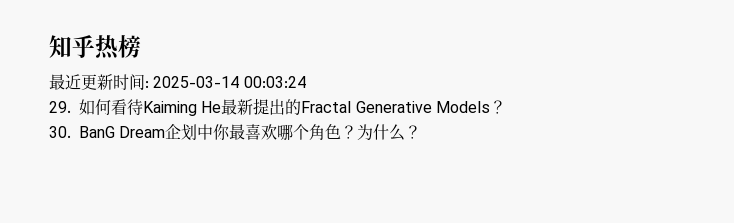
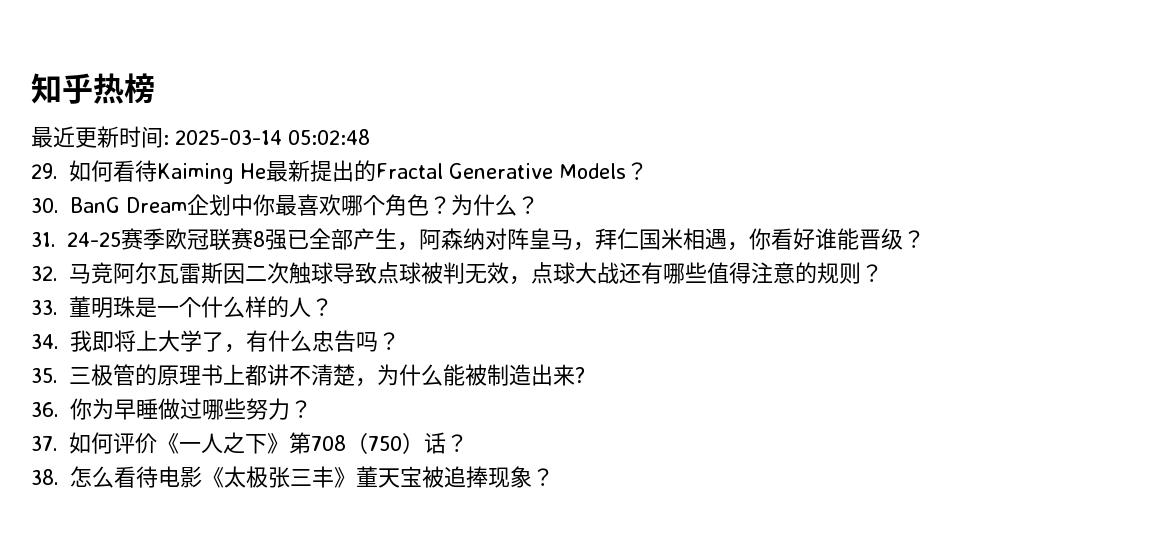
- 最近更新时间: 2025-03-14 00:03:24
+ 最近更新时间: 2025-03-14 05:02:48
+ 31. 24-25赛季欧冠联赛8强已全部产生，阿森纳对阵皇马，拜仁国米相遇，你看好谁能晋级？
+ 32.马竞阿尔瓦雷斯因二次触球导致点球被判无效，点球大战还有哪些值得注意的规则？
+ 33.董明珠是一个什么样的人？
+ 34.我即将上大学了，有什么忠告吗？
+ 35.三极管的原理书上都讲不清楚，为什么能被制造出来?
+ 36.你为早睡做过哪些努力？
+ 37.如何评价《一人之下》第708（750）话？
+ 38.怎么看待电影《太极张三丰》董天宝被追捧现象？

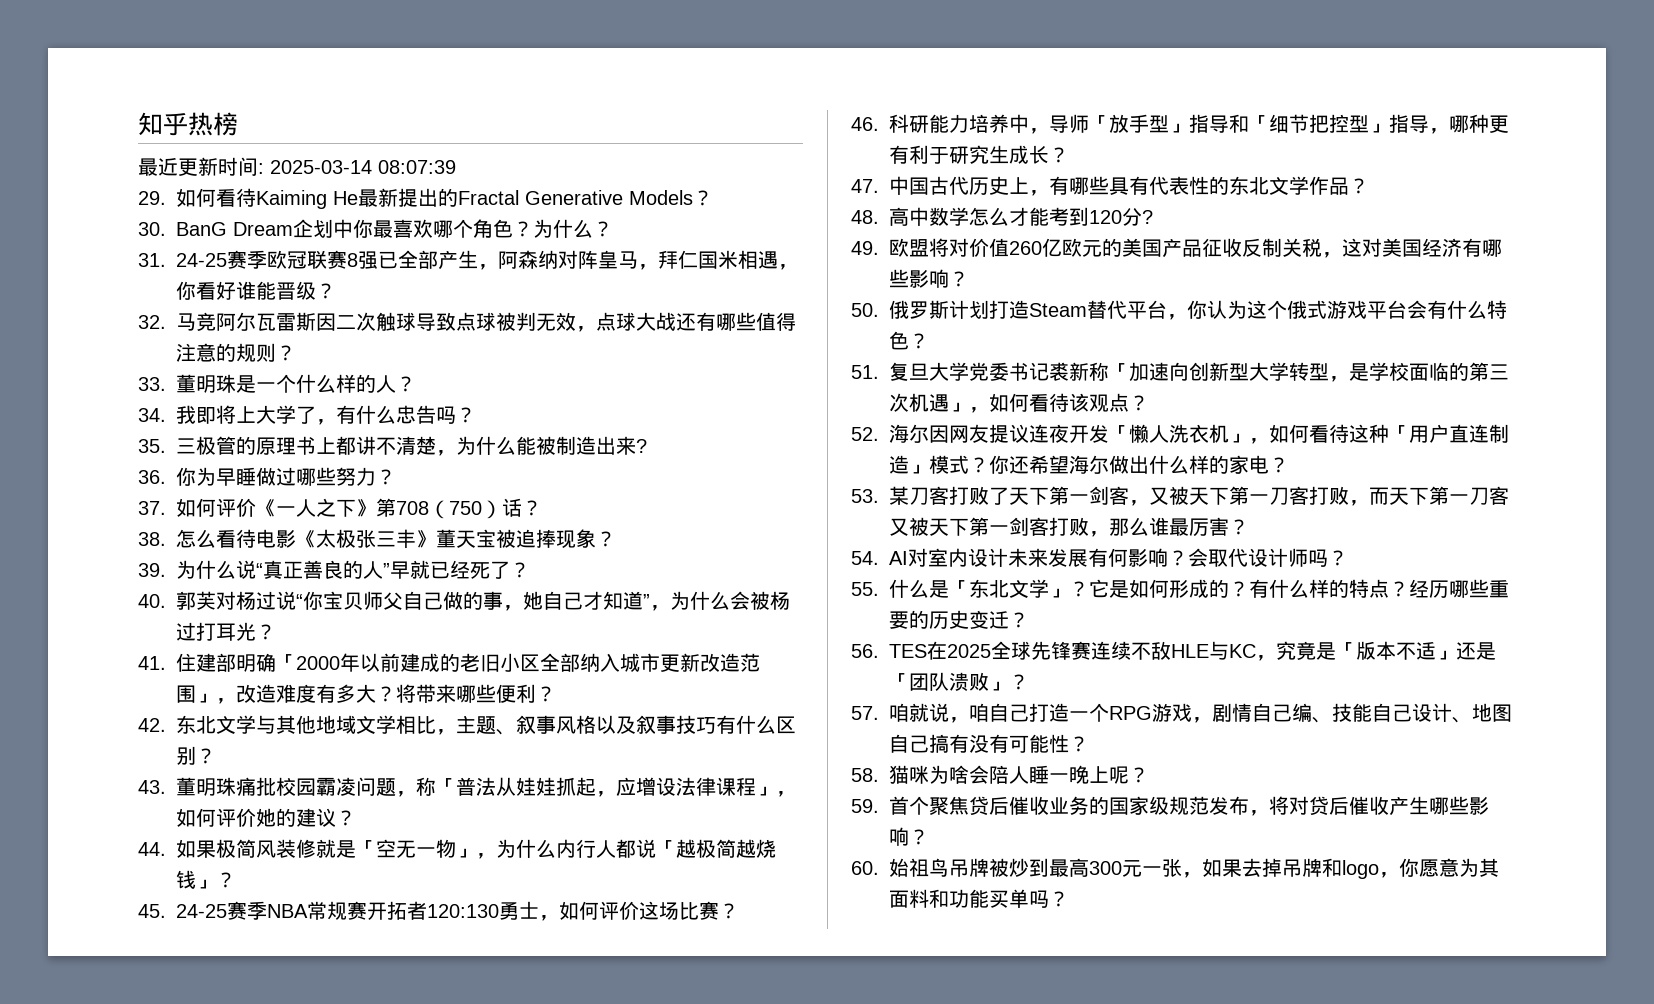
- 最近更新时间: 2025-03-14 05:02:48
+ 最近更新时间: 2025-03-14 08:07:39
+ 39.为什么说“真正善良的人”早就已经死了？
+ 40.郭芙对杨过说“你宝贝师父自己做的事，她自己才知道”，为什么会被杨过打耳光？
+ 41.住建部明确「2000年以前建成的老旧小区全部纳入城市更新改造范围」，改造难度有多大？将带来哪些便利？
+ 42.东北文学与其他地域文学相比，主题、叙事风格以及叙事技巧有什么区别？
+ 43.董明珠痛批校园霸凌问题，称「普法从娃娃抓起，应增设法律课程」，如何评价她的建议？
+ 44.如果极简风装修就是「空无一物」，为什么内行人都说「越极简越烧钱」？
+ 45. 24-25赛季NBA常规赛开拓者120:130勇士，如何评价这场比赛？
+ 46.科研能力培养中，导师「放手型」指导和「细节把控型」指导，哪种更有利于研究生成长？
+ 47.中国古代历史上，有哪些具有代表性的东北文学作品？
+ 48.高中数学怎么才能考到120分?
+ 49.欧盟将对价值260亿欧元的美国产品征收反制关税，这对美国经济有哪些影响？
+ 50.俄罗斯计划打造Steam替代平台，你认为这个俄式游戏平台会有什么特色？
+ 51.复旦大学党委书记裘新称「加速向创新型大学转型，是学校面临的第三次机遇」，如何看待该观点？
+ 52.海尔因网友提议连夜开发「懒人洗衣机」，如何看待这种「用户直连制造」模式？你还希望海尔做出什么样的家电？
+ 53.某刀客打败了天下第一剑客，又被天下第一刀客打败，而天下第一刀客又被天下第一剑客打败，那么谁最厉害？
+ 54. AI对室内设计未来发展有何影响？会取代设计师吗？
+ 55.什么是「东北文学」？它是如何形成的？有什么样的特点？经历哪些重要的历史变迁？
+ 56. TES在2025全球先锋赛连续不敌HLE与KC，究竟是「版本不适」还是「团队溃败」？
+ 57.咱就说，咱自己打造一个RPG游戏，剧情自己编、技能自己设计、地图自己搞有没有可能性？
+ 58.猫咪为啥会陪人睡一晚上呢？
+ 59.首个聚焦贷后催收业务的国家级规范发布，将对贷后催收产生哪些影响？
+ 60.始祖鸟吊牌被炒到最高300元一张，如果去掉吊牌和logo，你愿意为其面料和功能买单吗？

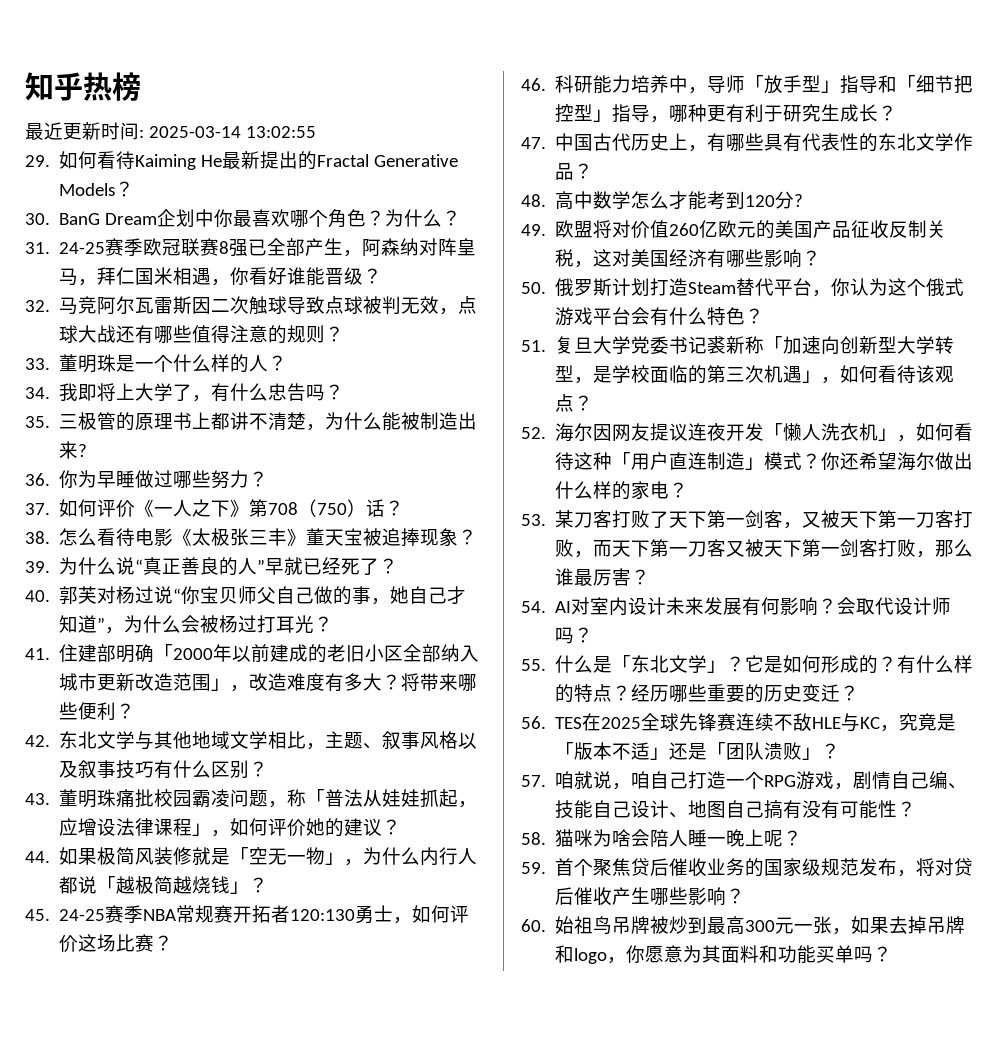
- 最近更新时间: 2025-03-14 08:07:39
+ 最近更新时间: 2025-03-14 13:02:55

